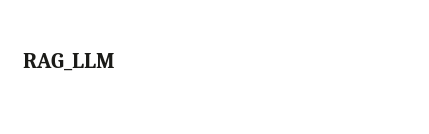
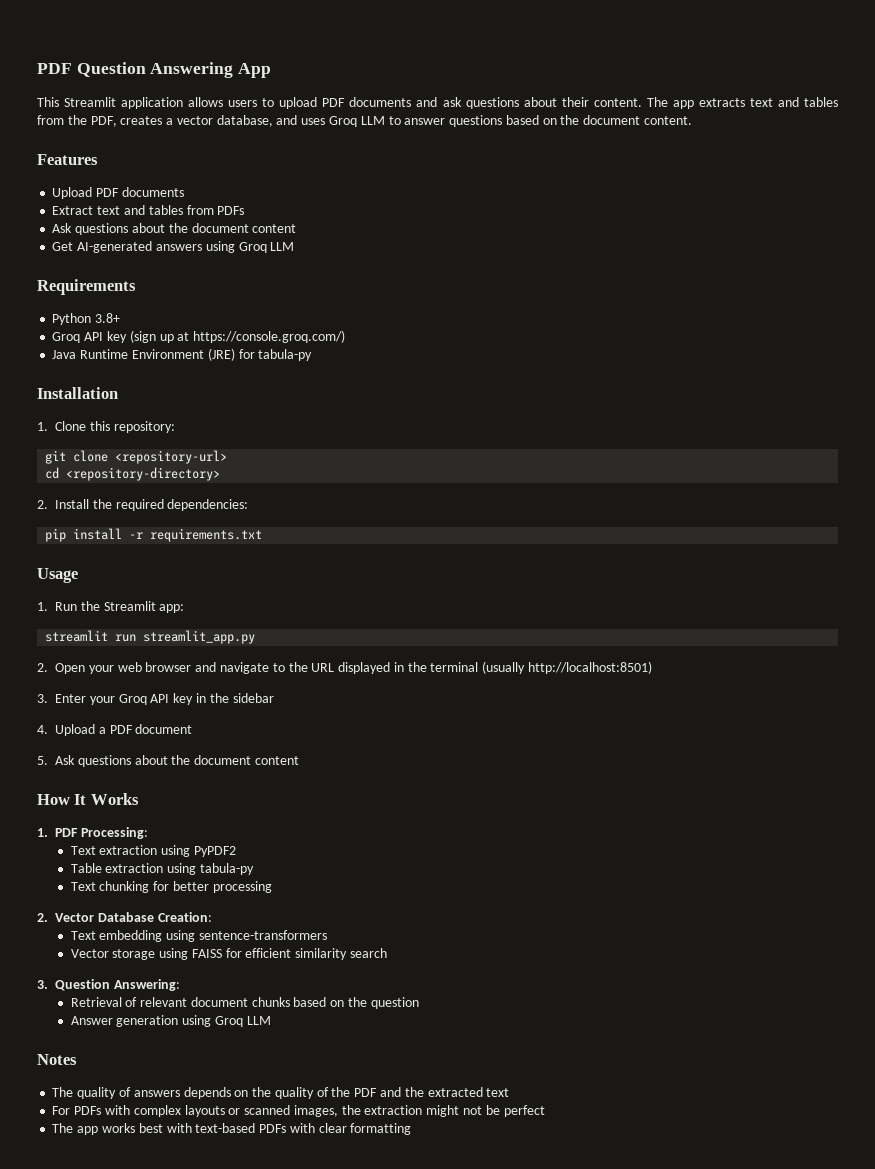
- RAG_LLM
+ PDF Question Answering App
+ This Streamlit application allows users to upload PDF documents and ask questions about their content. The app extracts text and tables from the PDF, creates a vector database, and uses Groq LLM to answer questions based on the document content.
+ Features
+ Upload PDF documents
+ Extract text and tables from PDFs
+ Ask questions about the document content
+ Get AI-generated answers using Groq LLM
+ Requirements
+ Python 3.8+
+ Groq API key (sign up at https://console.groq.com/)
+ Java Runtime Environment (JRE) for tabula-py
+ Installation
+ 1. Clone this repository:
+ git clone <repository-url>
+ cd <repository-directory>
+ 2. Install the required dependencies:
+ pip install -r requirements.txt
+ Usage
+ 1. Run the Streamlit app:
+ streamlit run streamlit_app.py
+ 2. Open your web browser and navigate to the URL displayed in the terminal (usually http://localhost:8501)
+ 3. Enter your Groq API key in the sidebar
+ 4. Upload a PDF document
+ 5. Ask questions about the document content
+ How It Works
+ 1. PDF Processing:
+ Text extraction using PyPDF2
+ Table extraction using tabula-py
+ Text chunking for better processing
+ 2. Vector Database Creation:
+ Text embedding using sentence-transformers
+ Vector storage using FAISS for efficient similarity search
+ 3. Question Answering:
+ Retrieval of relevant document chunks based on the question
+ Answer generation using Groq LLM
+ Notes
+ The quality of answers depends on the quality of the PDF and the extracted text
+ For PDFs with complex layouts or scanned images, the extraction might not be perfect
+ The app works best with text-based PDFs with clear formatting

